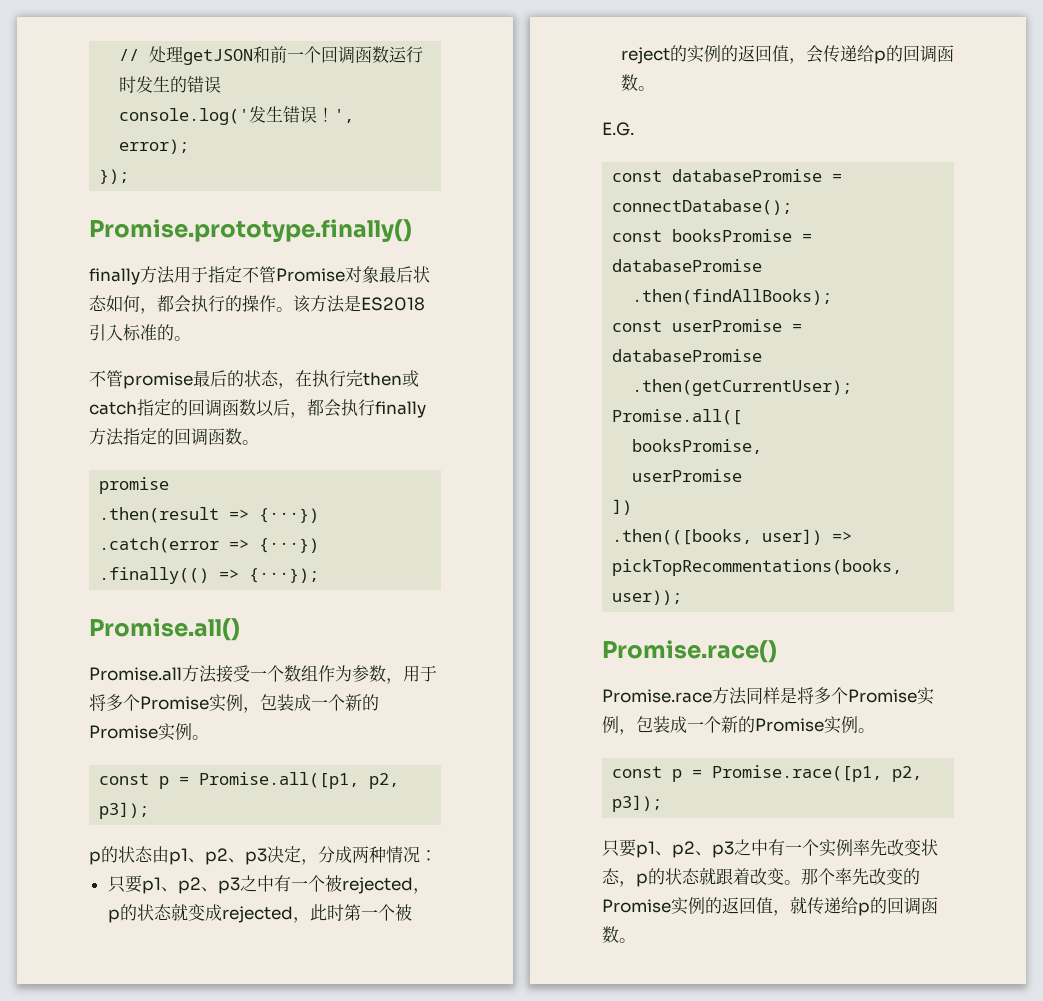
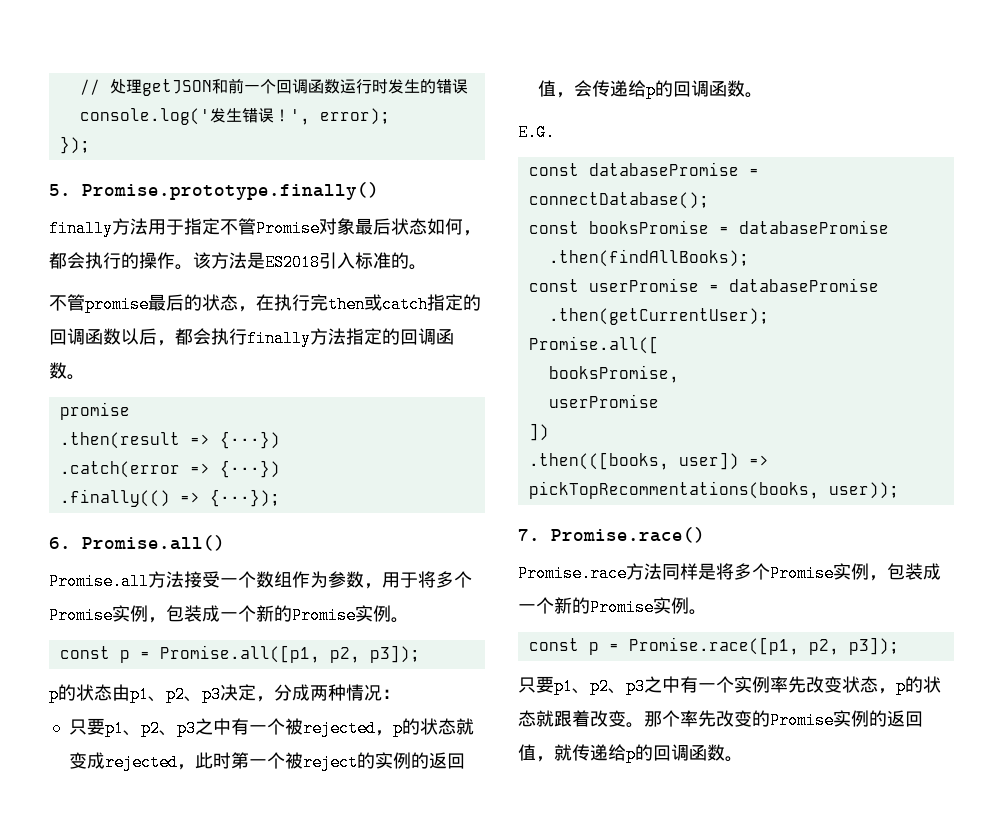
- Promise.prototype.finally()
+ 5. Promise.prototype.finally()
- Promise.all()
+ 6. Promise.all()
- Promise.race()
+ 7. Promise.race()

